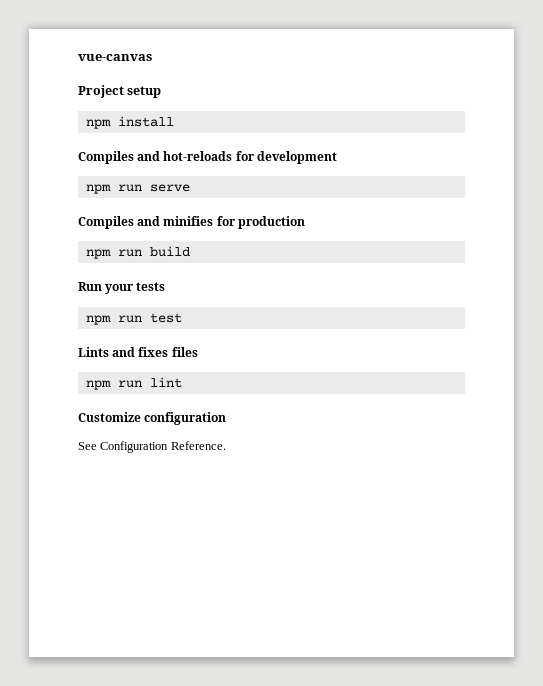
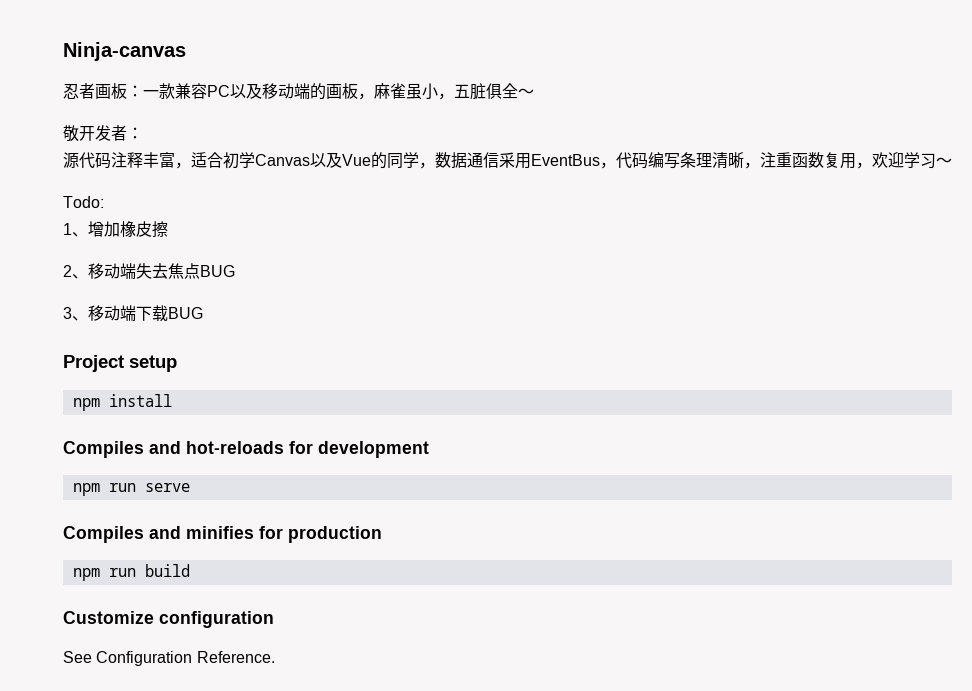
- vue-canvas
+ Ninja-canvas
+ 忍者画板：一款兼容PC以及移动端的画板，麻雀虽小，五脏俱全～
+ 敬开发者：
+ 源代码注释丰富，适合初学Canvas以及Vue的同学，数据通信采用EventBus，代码编写条理清晰，注重函数复用，欢迎学习～
+ Todo:
+ 1、增加橡皮擦
+ 2、移动端失去焦点BUG
+ 3、移动端下载BUG
- Run your tests
- npm run test
- Lints and fixes files
- npm run lint

